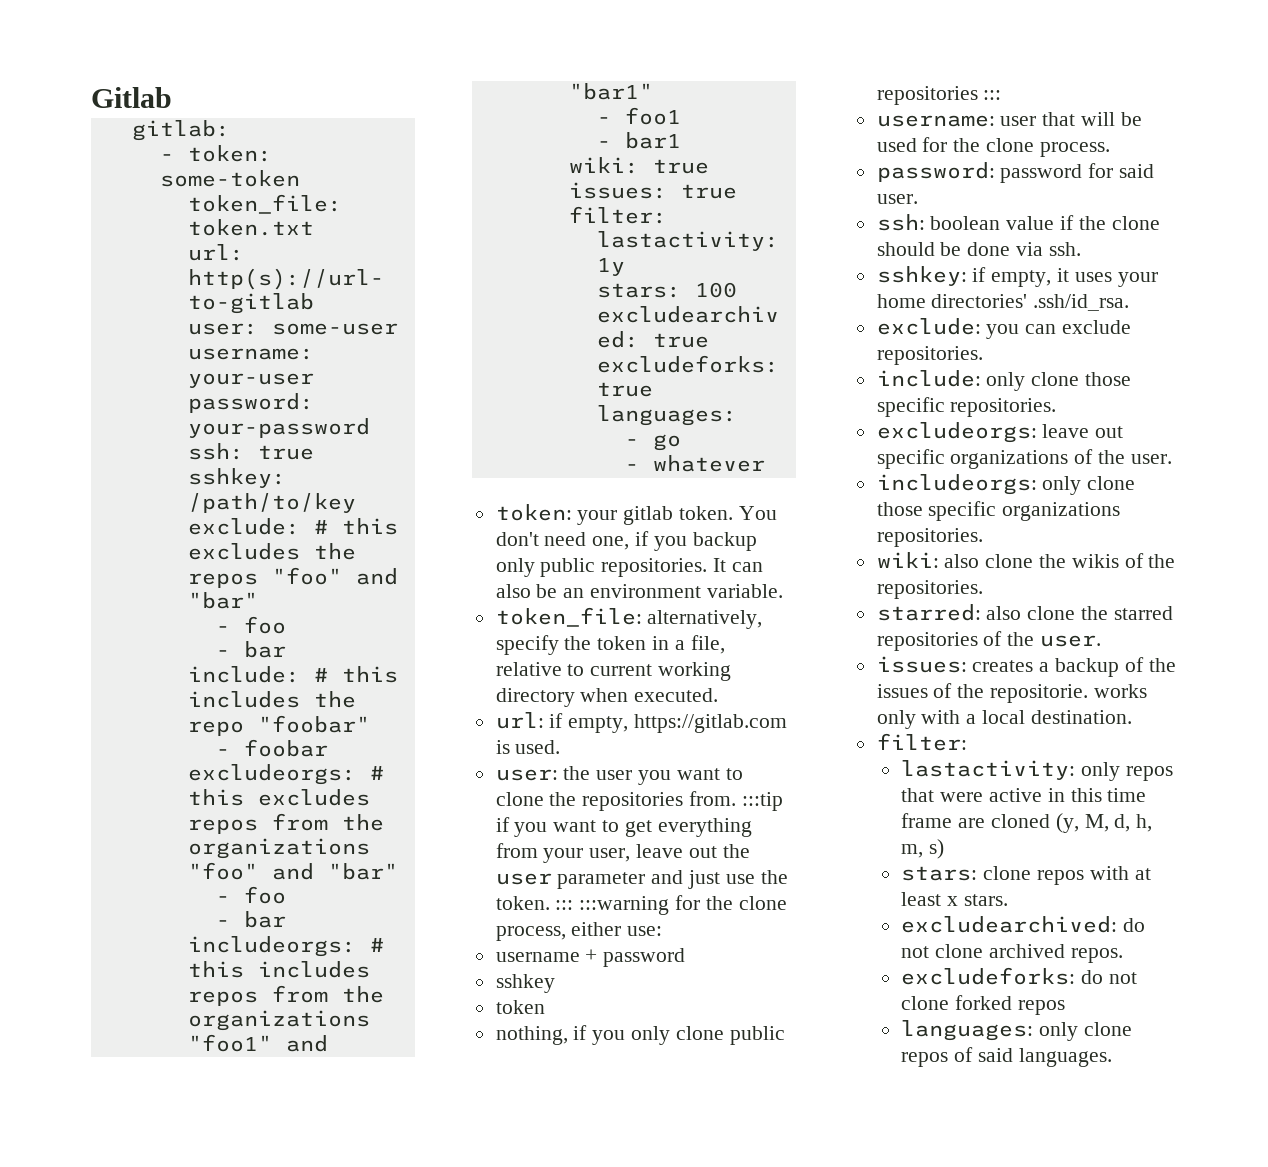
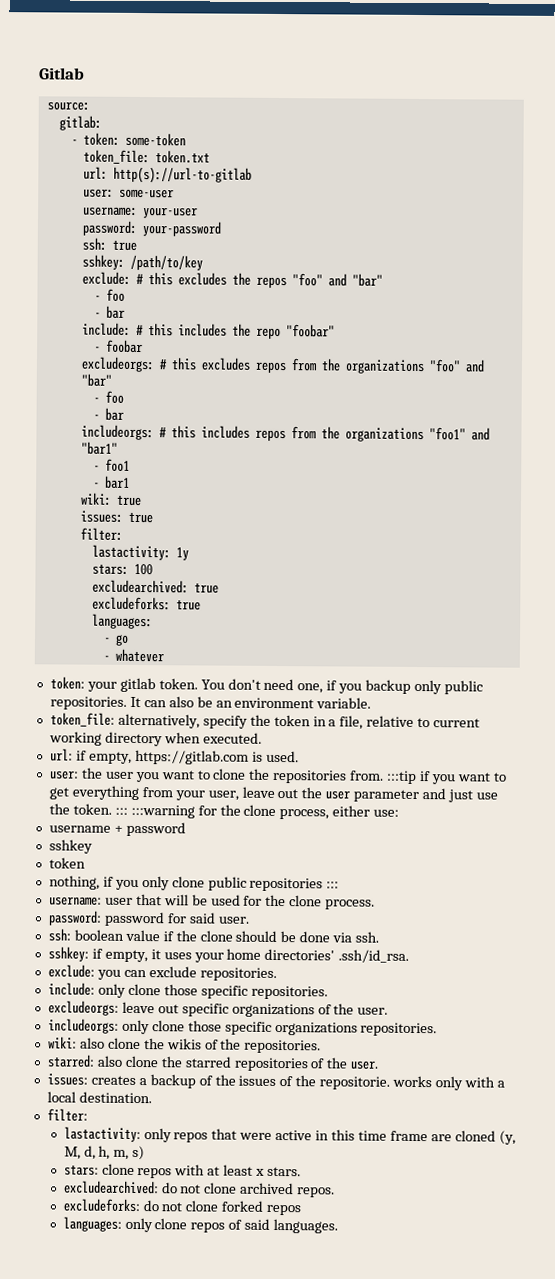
+ source:

